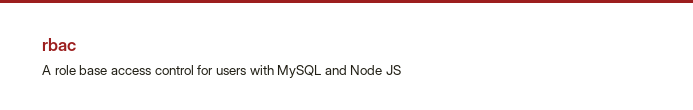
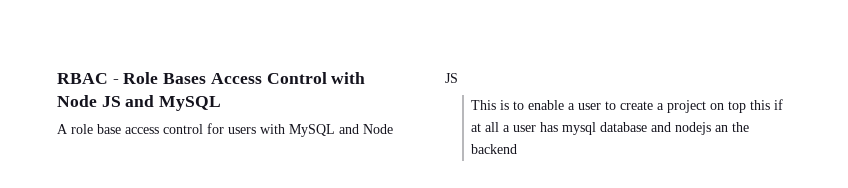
- rbac
+ RBAC - Role Bases Access Control with Node JS and MySQL
+ This is to enable a user to create a project on top this if at all a user has mysql database and nodejs an the backend

